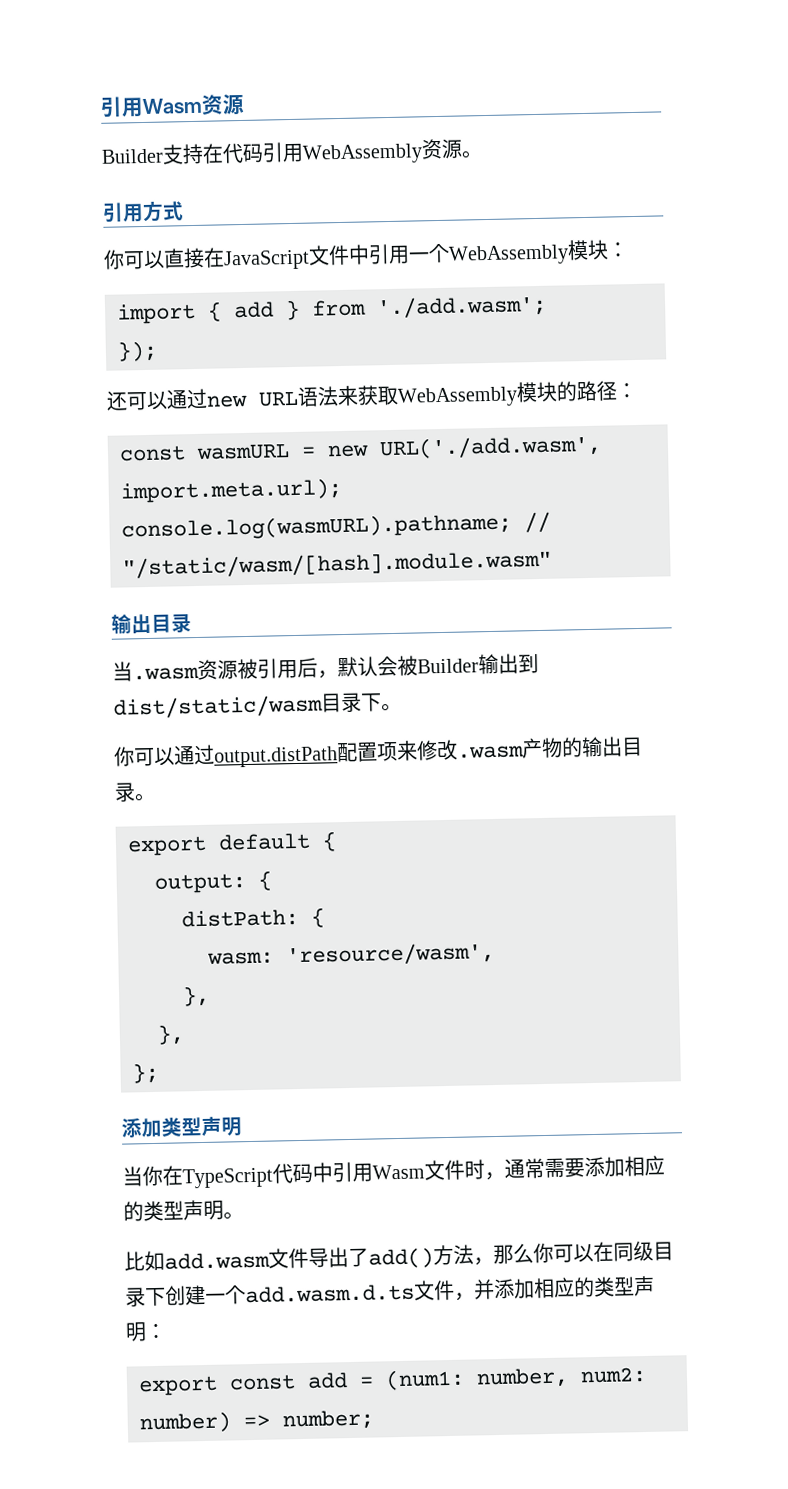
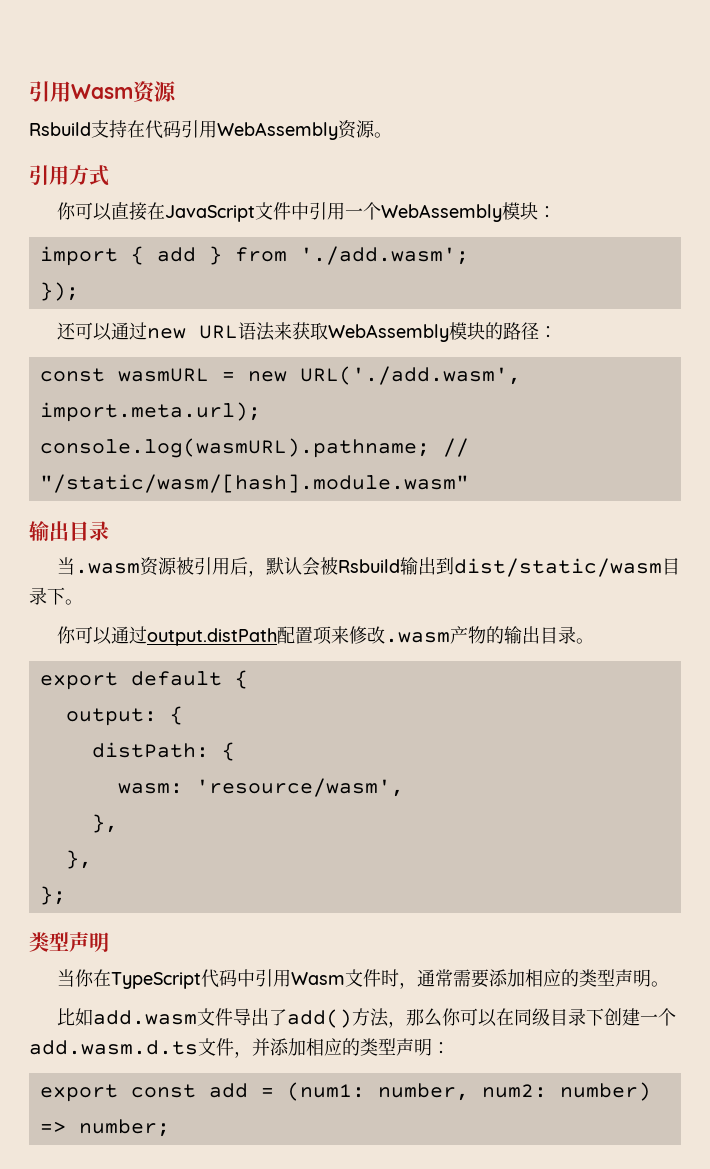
- Builder支持在代码引用WebAssembly资源。
+ Rsbuild支持在代码引用WebAssembly资源。
- 当.wasm资源被引用后，默认会被Builder输出到dist/static/wasm目录下。
+ 当.wasm资源被引用后，默认会被Rsbuild输出到dist/static/wasm目录下。
  };
- 添加类型声明
+ 类型声明

